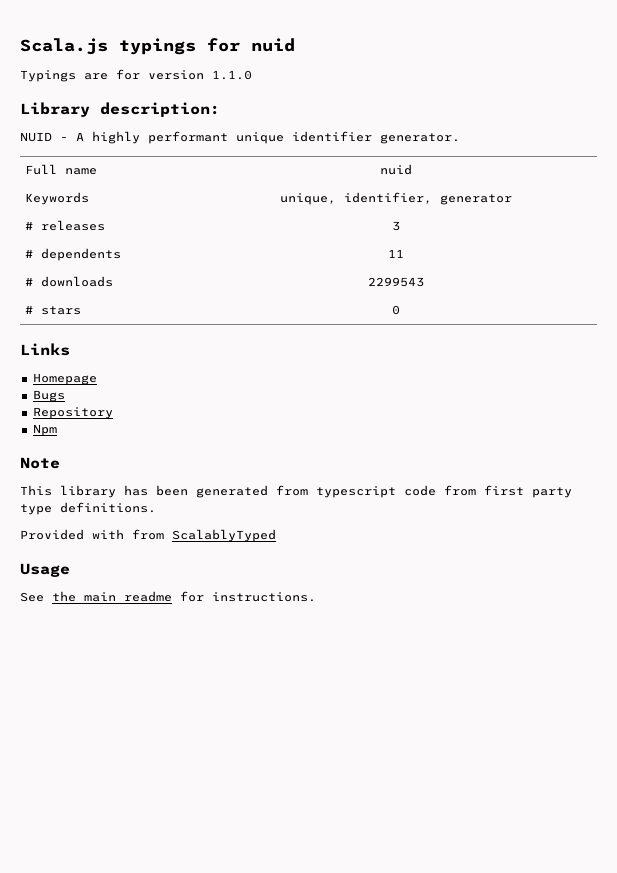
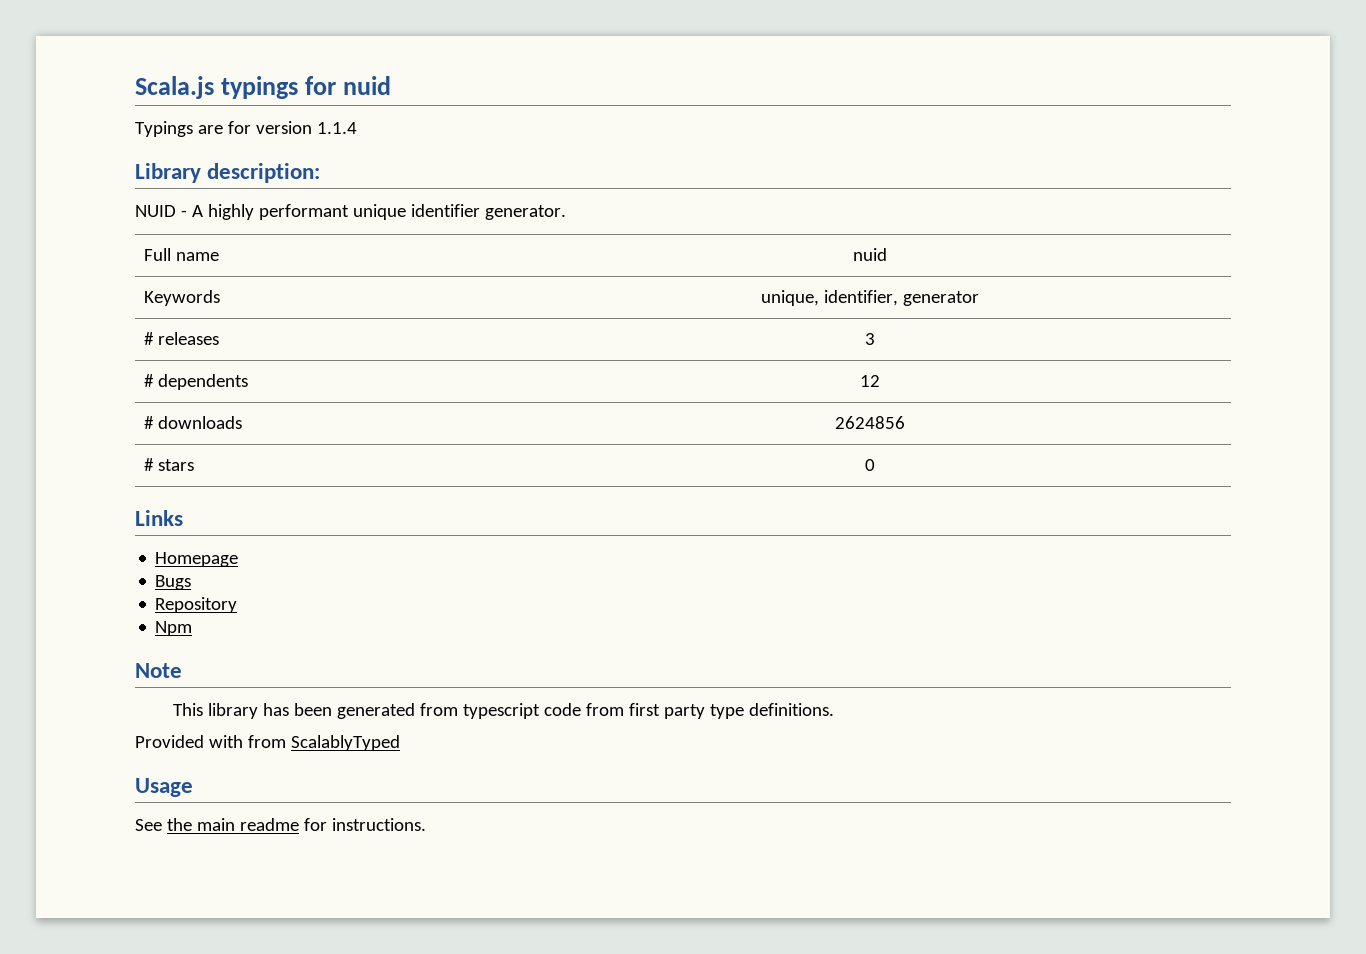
- Typings are for version 1.1.0
+ Typings are for version 1.1.4
- # dependents | 11
+ # dependents | 12
- # downloads | 2299543
+ # downloads | 2624856

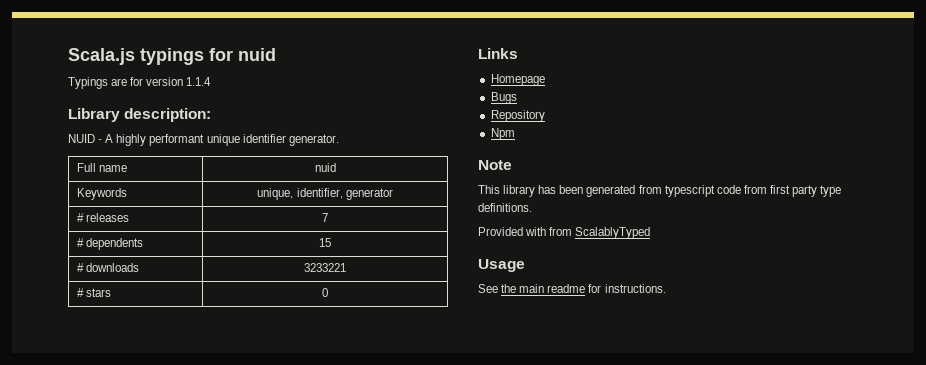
- # releases | 3
+ # releases | 7
- # dependents | 12
+ # dependents | 15
- # downloads | 2624856
+ # downloads | 3233221

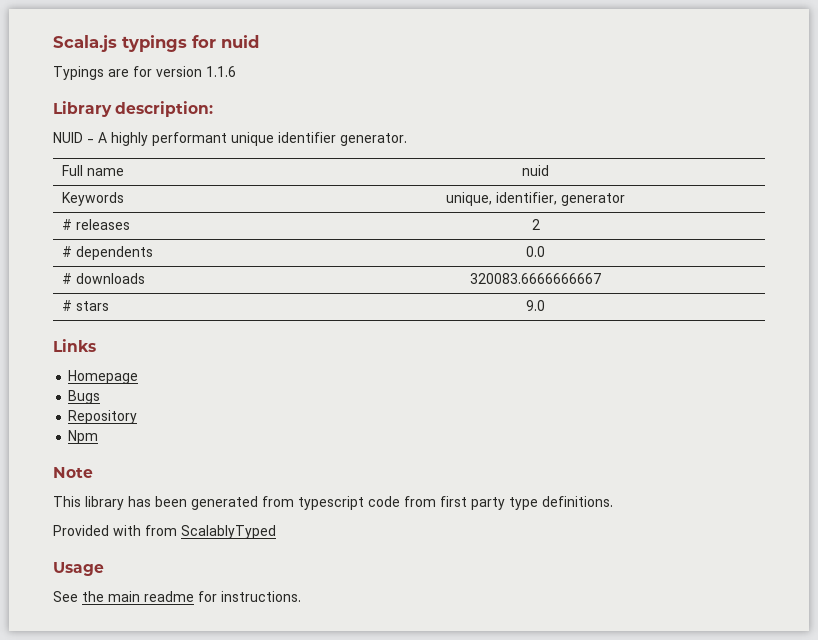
- Typings are for version 1.1.4
+ Typings are for version 1.1.6
- # releases | 7
+ # releases | 2
- # dependents | 15
+ # dependents | 0.0
- # downloads | 3233221
+ # downloads | 320083.6666666667
- # stars | 0
+ # stars | 9.0

